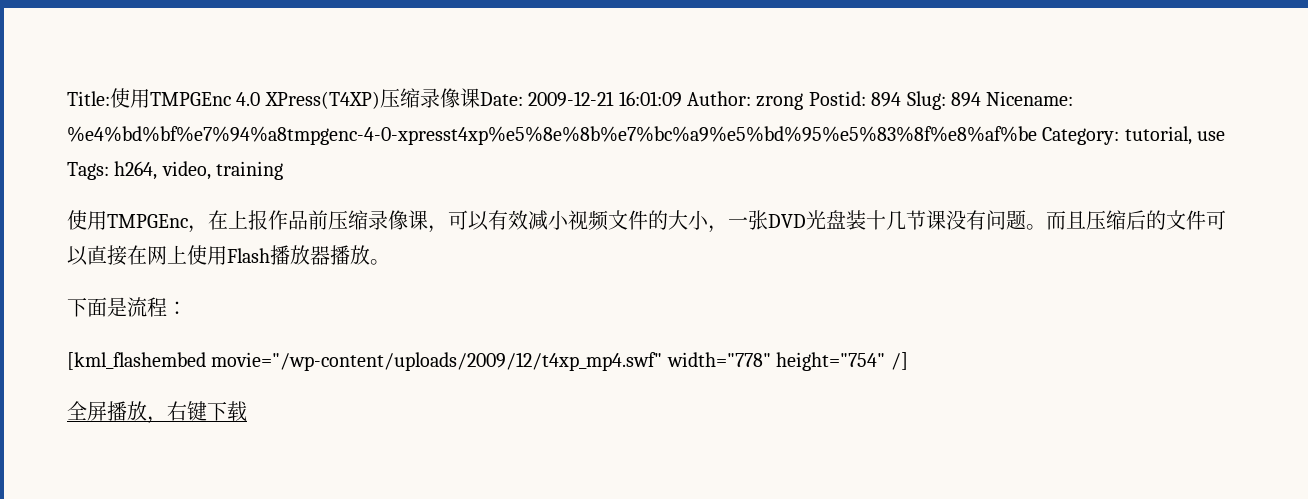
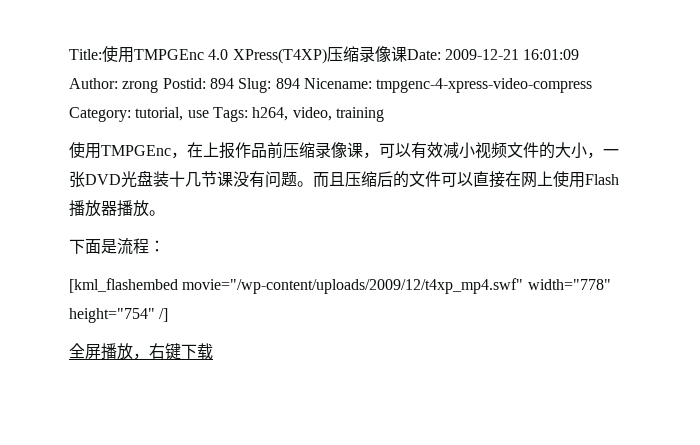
- Title:使用TMPGEnc 4.0 XPress(T4XP)压缩录像课Date: 2009-12-21 16:01:09 Author: zrong Postid: 894 Slug: 894 Nicename: %e4%bd%bf%e7%94%a8tmpgenc-4-0-xpresst4xp%e5%8e%8b%e7%bc%a9%e5%bd%95%e5%83%8f%e8%af%be Category: tutorial, use Tags: h264, video, training
+ Title:使用TMPGEnc 4.0 XPress(T4XP)压缩录像课Date: 2009-12-21 16:01:09 Author: zrong Postid: 894 Slug: 894 Nicename: tmpgenc-4-xpress-video-compress Category: tutorial, use Tags: h264, video, training

